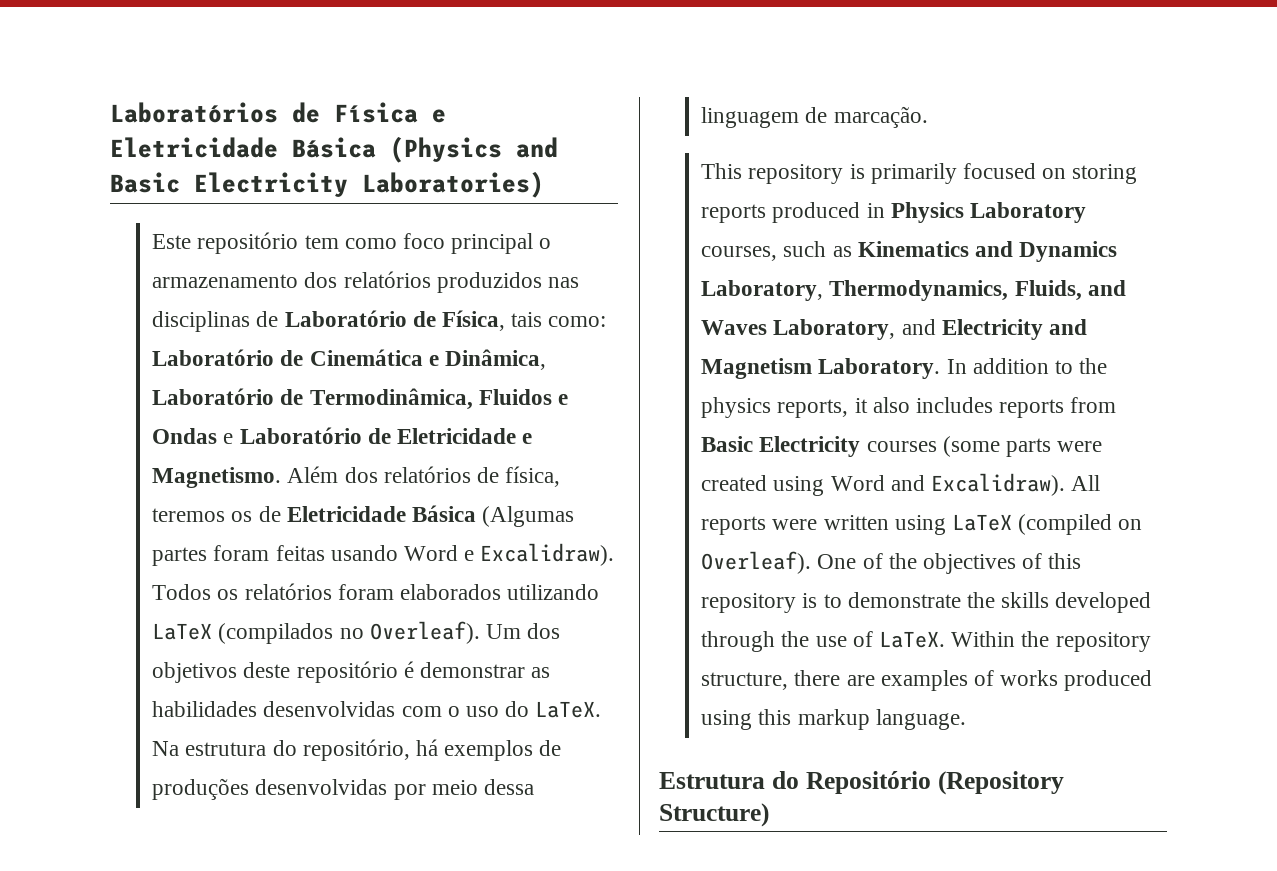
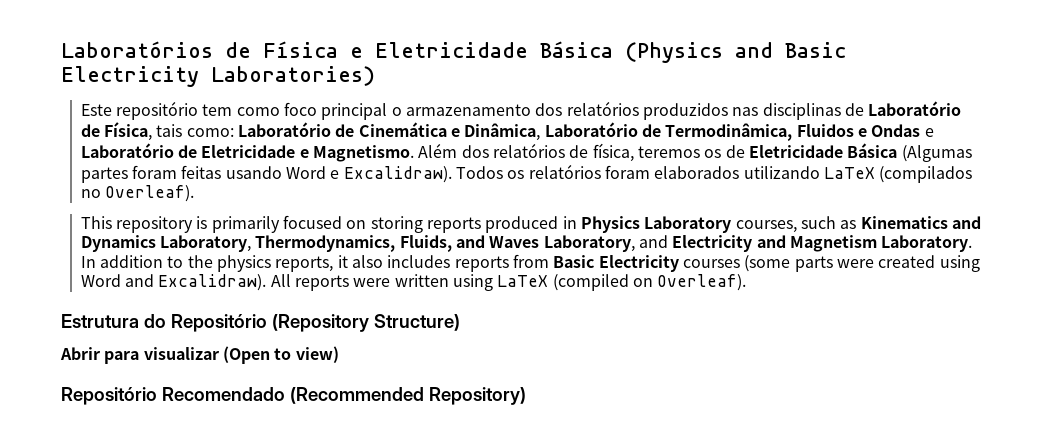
- Um dos objetivos deste repositório é demonstrar as habilidades desenvolvidas com o uso do LaTeX. Na estrutura do repositório, há exemplos de produções desenvolvidas por meio dessa linguagem de marcação.
- One of the objectives of this repository is to demonstrate the skills developed through the use of LaTeX. Within the repository structure, there are examples of works produced using this markup language.
+ Abrir para visualizar (Open to view)
+ Repositório Recomendado (Recommended Repository)

